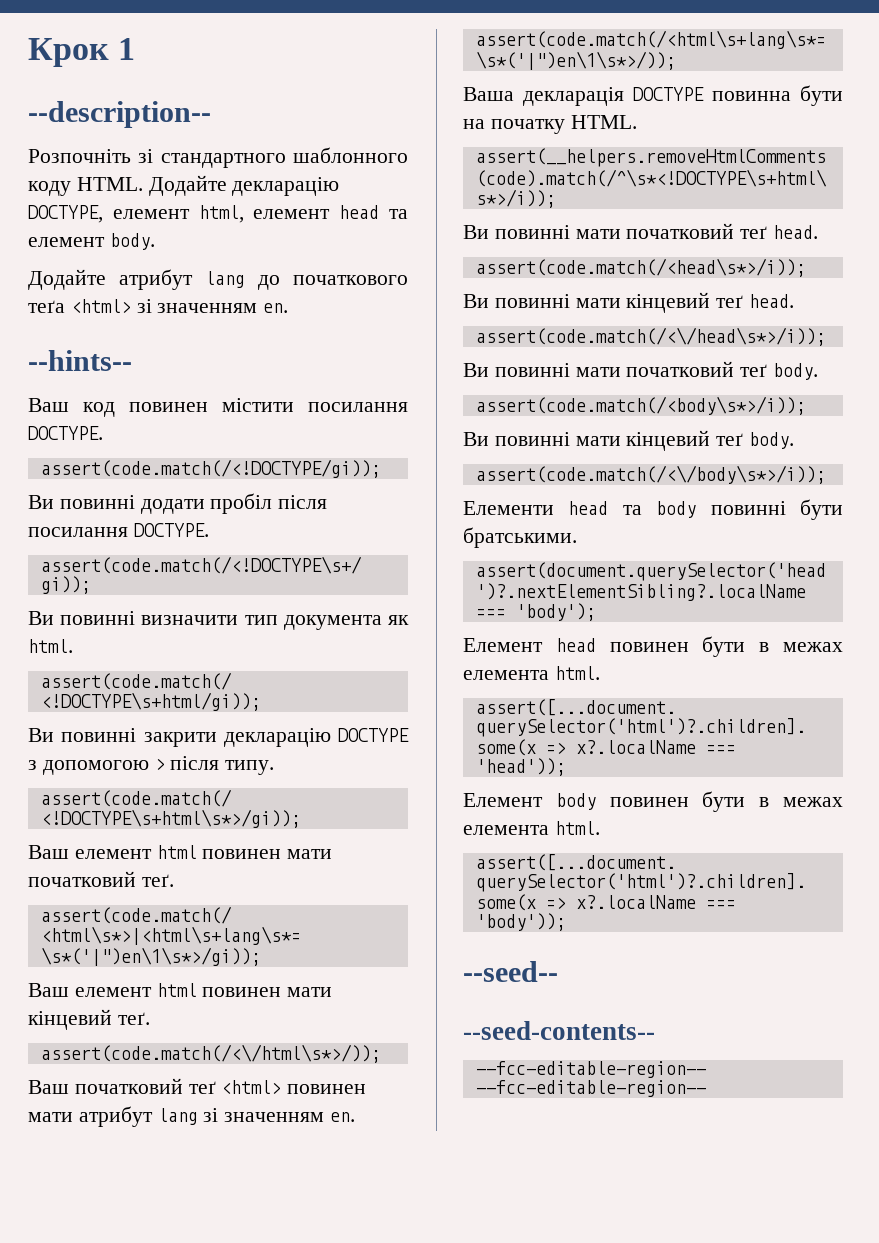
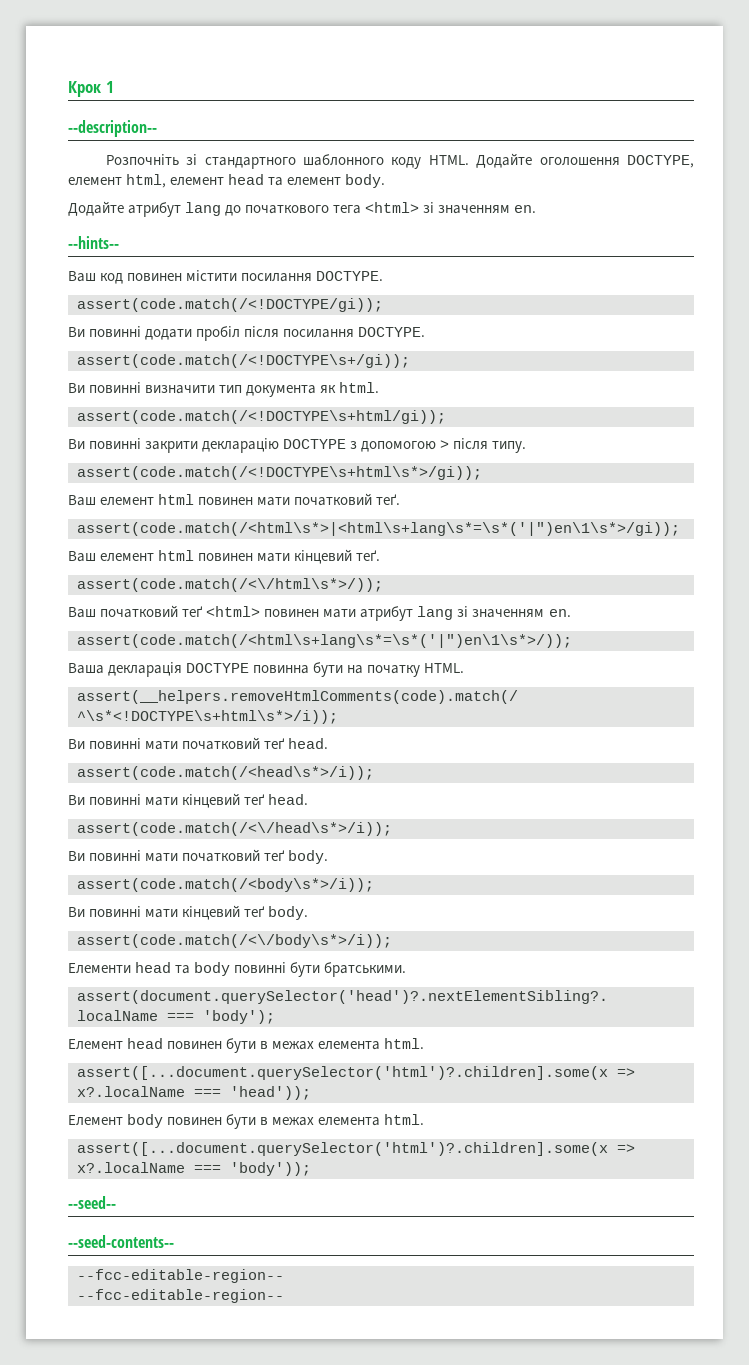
- Додайте декларацію DOCTYPE, елемент html, елемент head та елемент body.
+ Додайте оголошення DOCTYPE, елемент html, елемент head та елемент body.
- Додайте атрибут lang до початкового теґа <html> зі значенням en.
+ Додайте атрибут lang до початкового тега <html> зі значенням en.

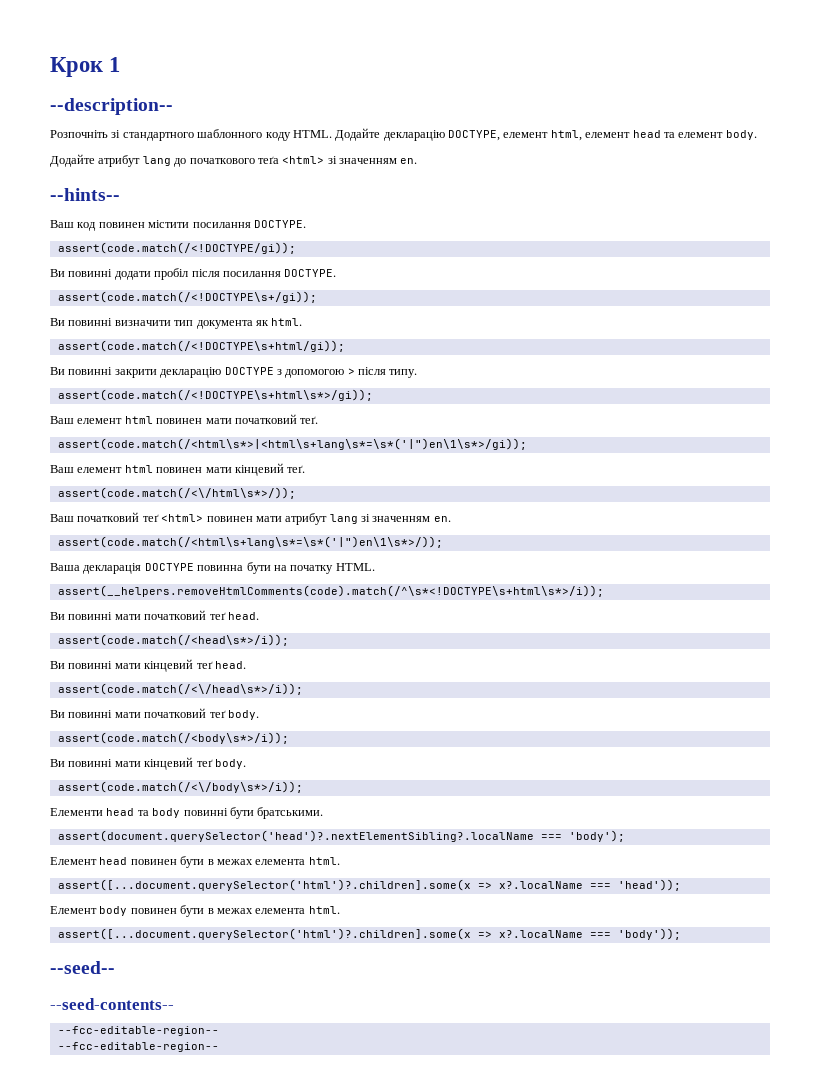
- Додайте оголошення DOCTYPE, елемент html, елемент head та елемент body.
+ Додайте декларацію DOCTYPE, елемент html, елемент head та елемент body.
- Додайте атрибут lang до початкового тега <html> зі значенням en.
+ Додайте атрибут lang до початкового теґа <html> зі значенням en.

